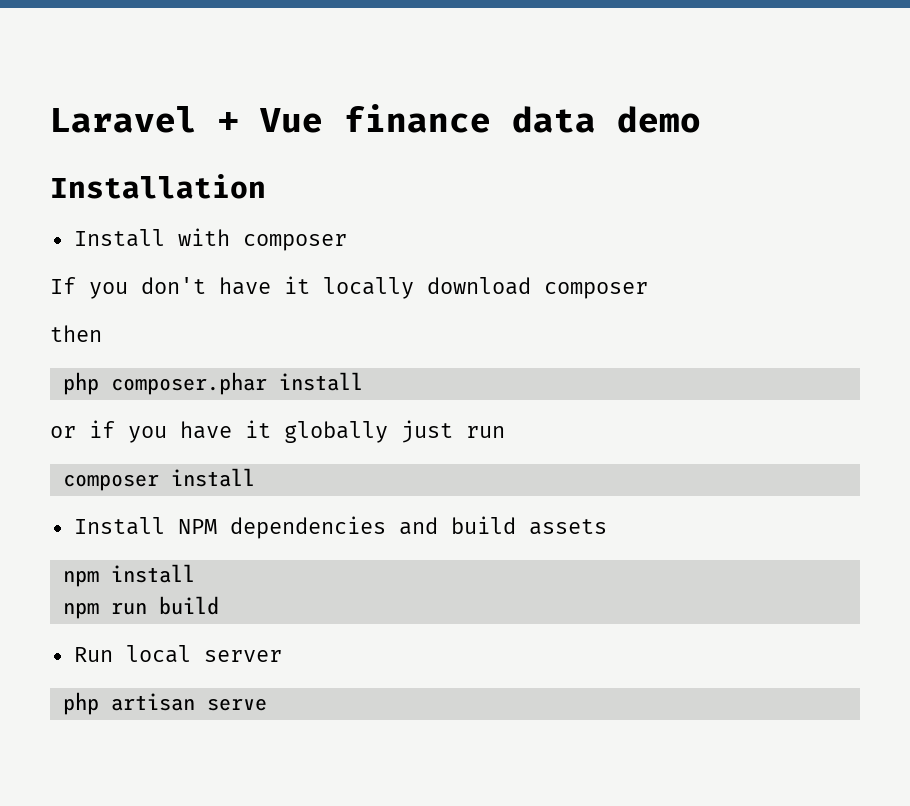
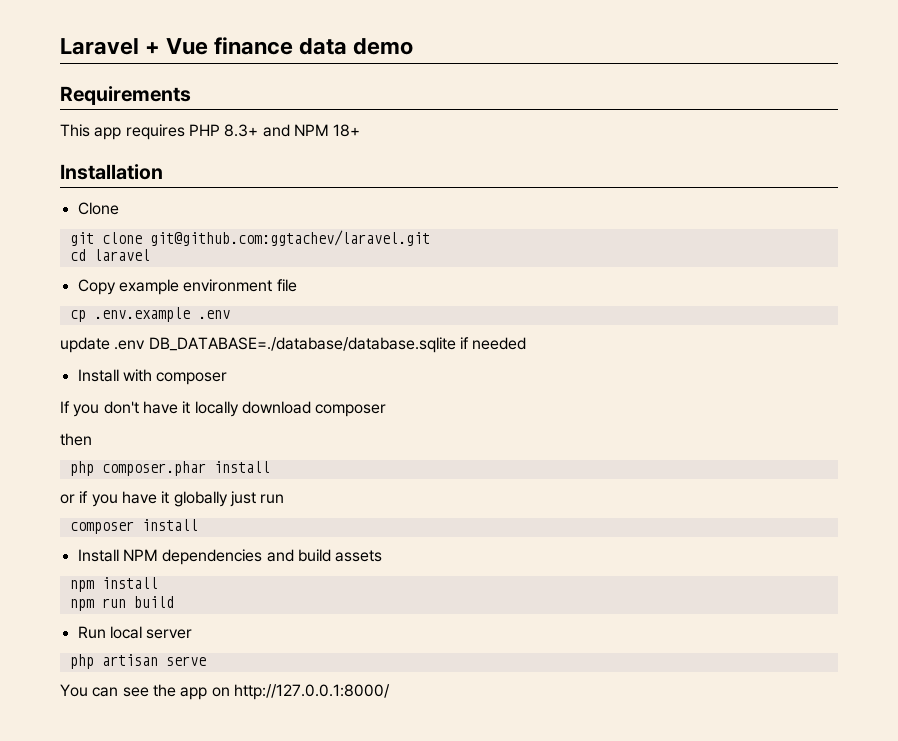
+ Requirements
+ This app requires PHP 8.3+ and NPM 18+
  Installation
+ Clone
+ git clone git@github.com:ggtachev/laravel.git
+ cd laravel
+ Copy example environment file
+ cp .env.example .env
+ update .env DB_DATABASE=./database/database.sqlite if needed
+ You can see the app on http://127.0.0.1:8000/

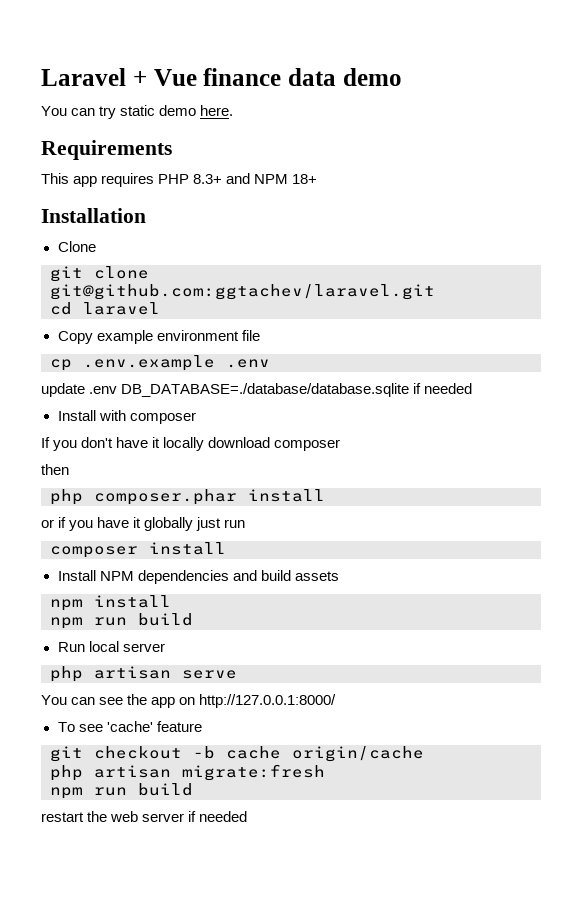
+ You can try static demo here.
+ To see 'cache' feature
+ git checkout -b cache origin/cache
+ php artisan migrate:fresh
+ npm run build
+ restart the web server if needed

